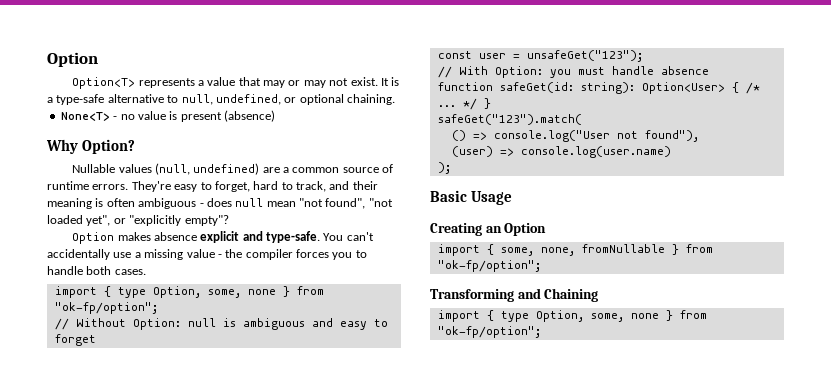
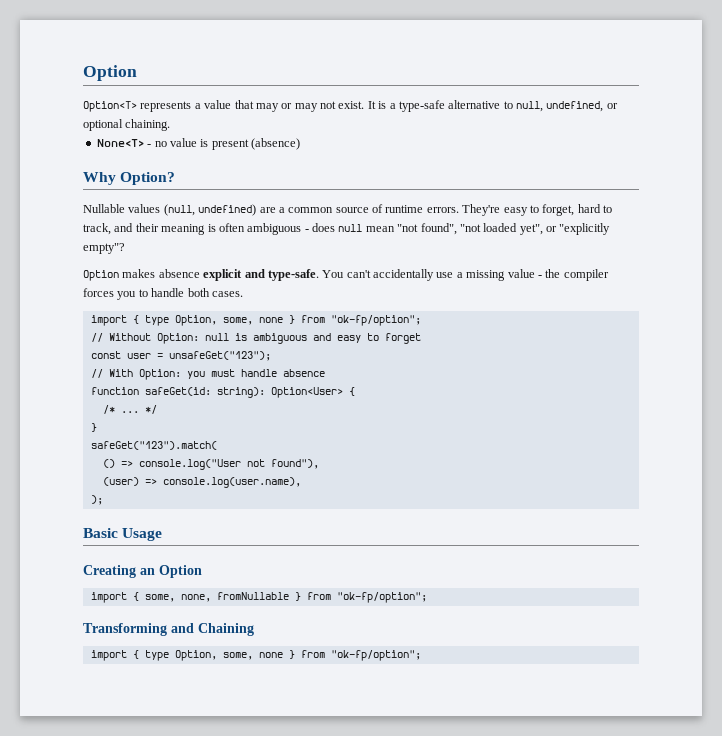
- function safeGet(id: string): Option<User> { /* ...
+ function safeGet(id: string): Option<User> {
+ /* ...
- */ }
+ */
+ }
- (user) => console.log(user.name)
+ (user) => console.log(user.name),

